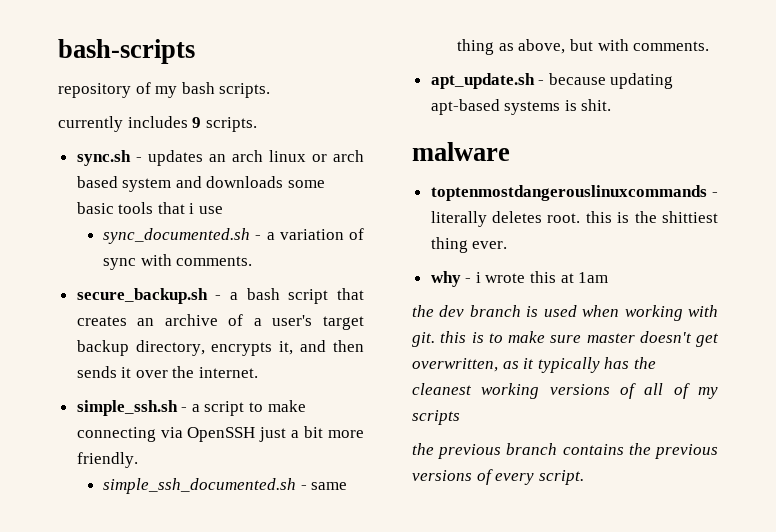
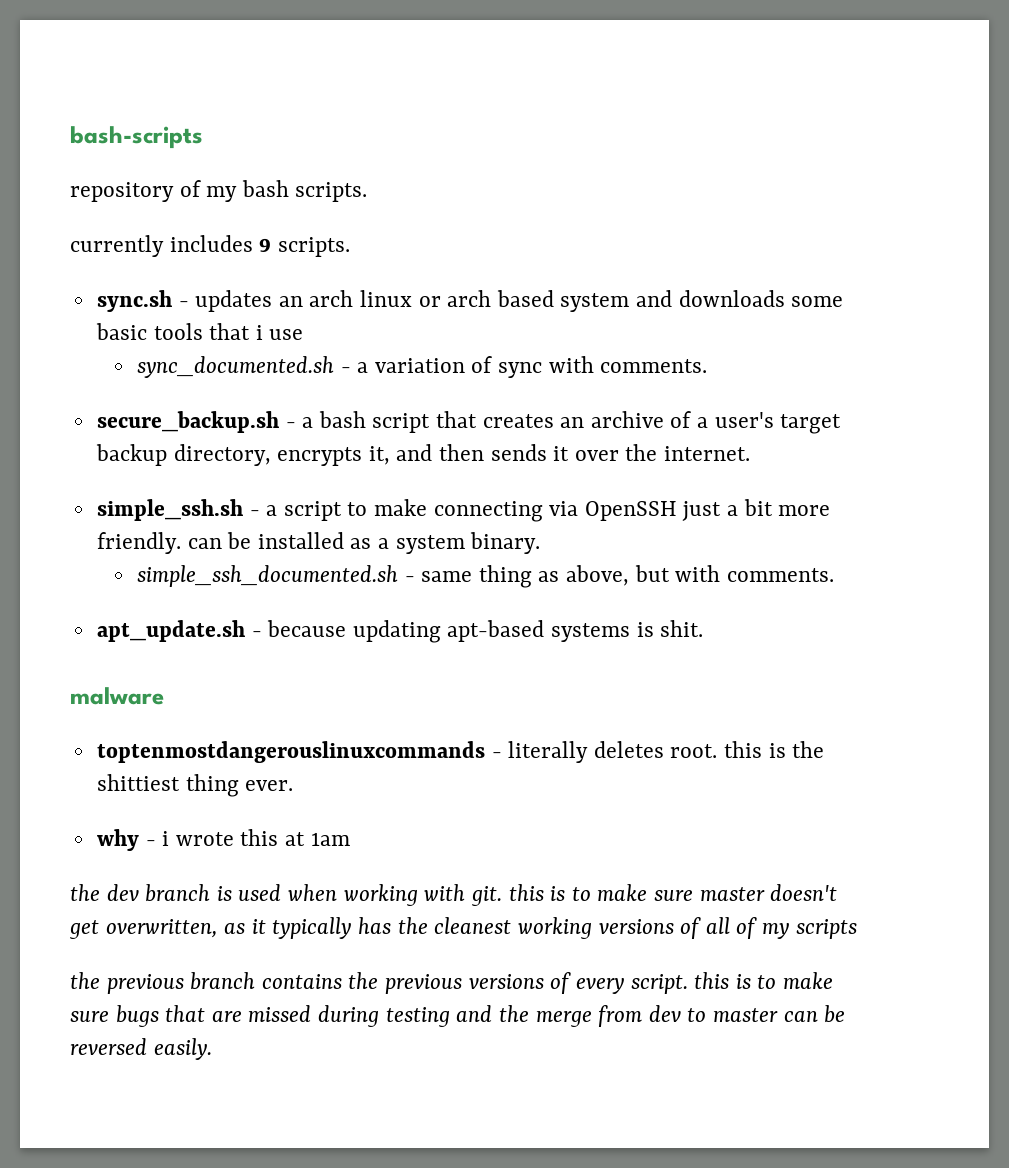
- simple_ssh.sh - a script to make connecting via OpenSSH just a bit more friendly.
+ simple_ssh.sh - a script to make connecting via OpenSSH just a bit more friendly. can be installed as a system binary.
- the previous branch contains the previous versions of every script.
+ the previous branch contains the previous versions of every script. this is to make sure bugs that are missed during testing and the merge from dev to master can be reversed easily.

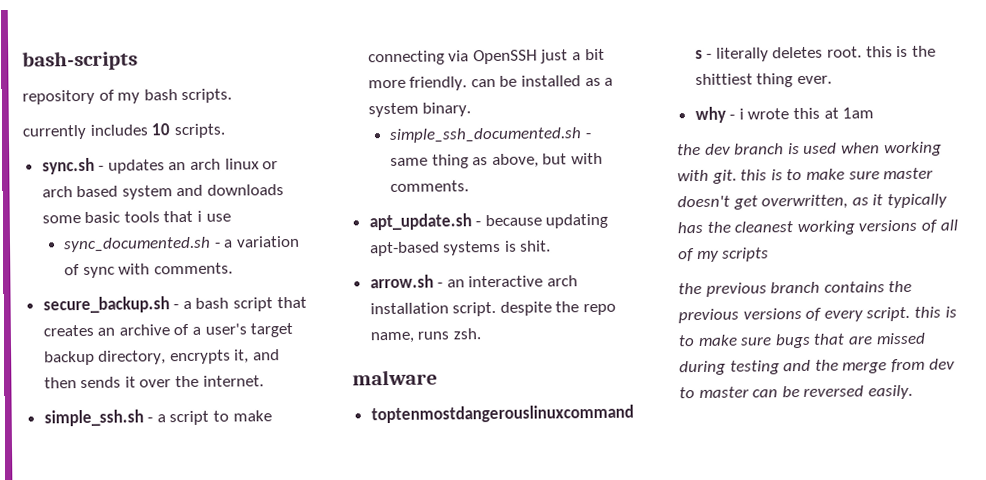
- currently includes 9 scripts.
+ currently includes 10 scripts.
+ arrow.sh - an interactive arch installation script. despite the repo name, runs zsh.

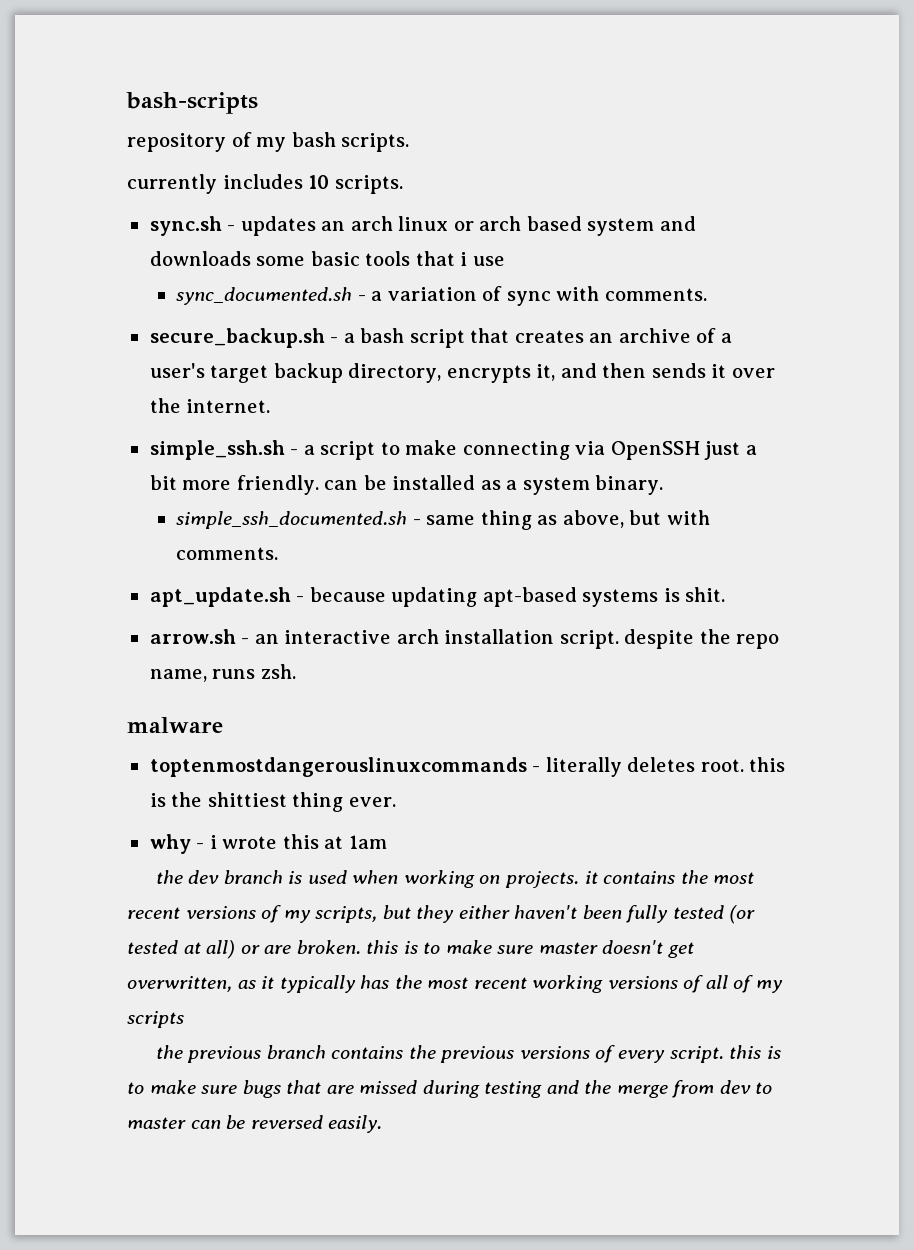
- the dev branch is used when working with git. this is to make sure master doesn't get overwritten, as it typically has the cleanest working versions of all of my scripts
+ the dev branch is used when working on projects. it contains the most recent versions of my scripts, but they either haven't been fully tested (or tested at all) or are broken. this is to make sure master doesn't get overwritten, as it typically has the most recent working versions of all of my scripts

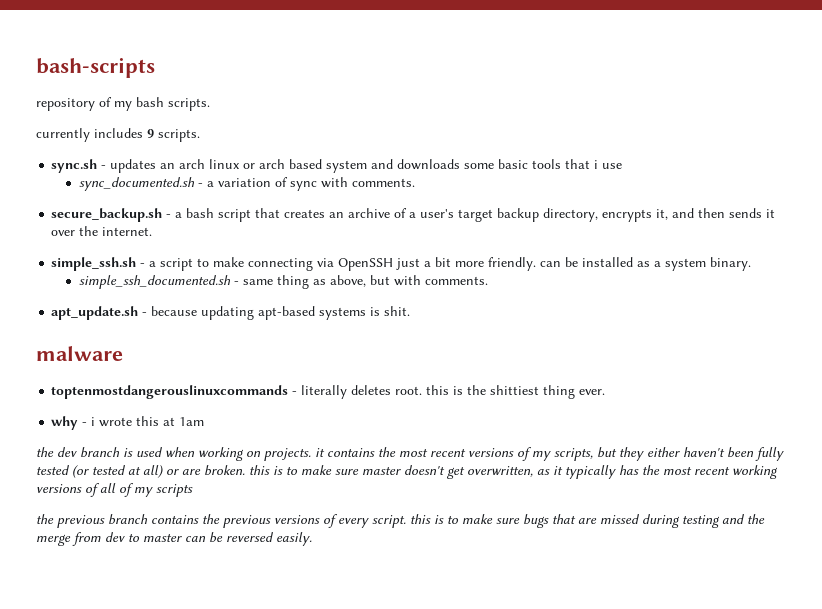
- currently includes 10 scripts.
+ currently includes 9 scripts.
- arrow.sh - an interactive arch installation script. despite the repo name, runs zsh.

